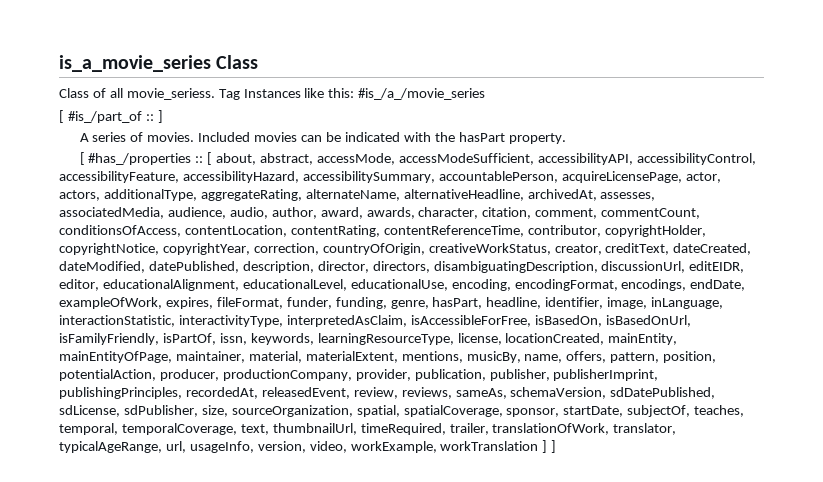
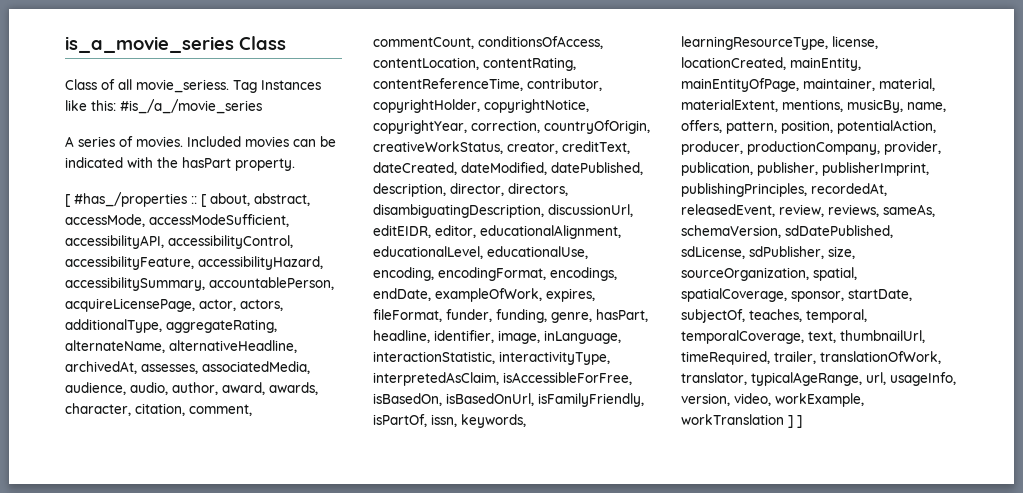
- [ #is_/part_of :: ]

